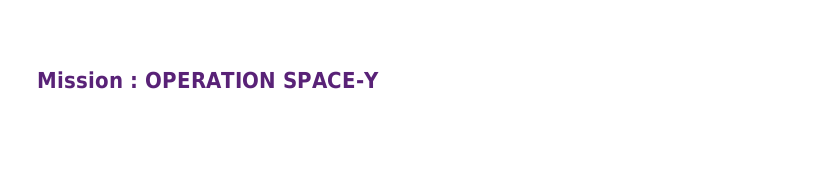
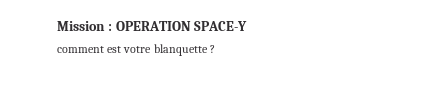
+ comment est votre blanquette ?

